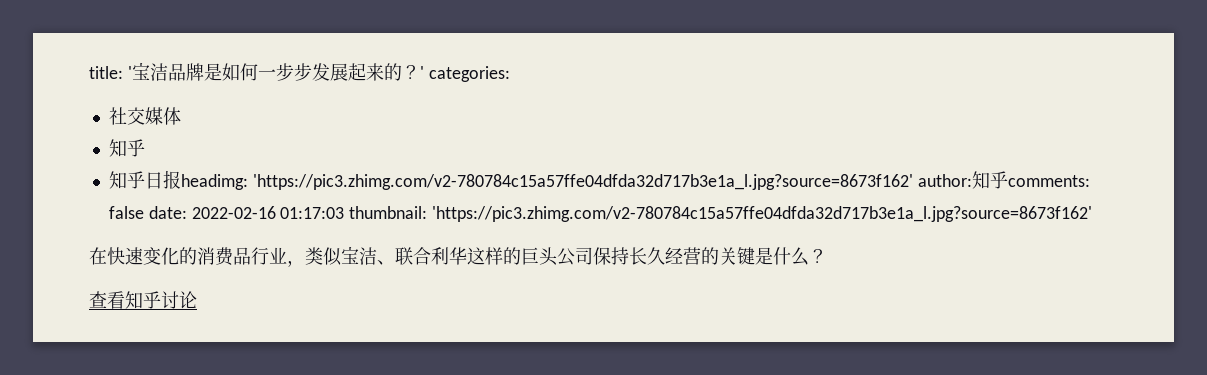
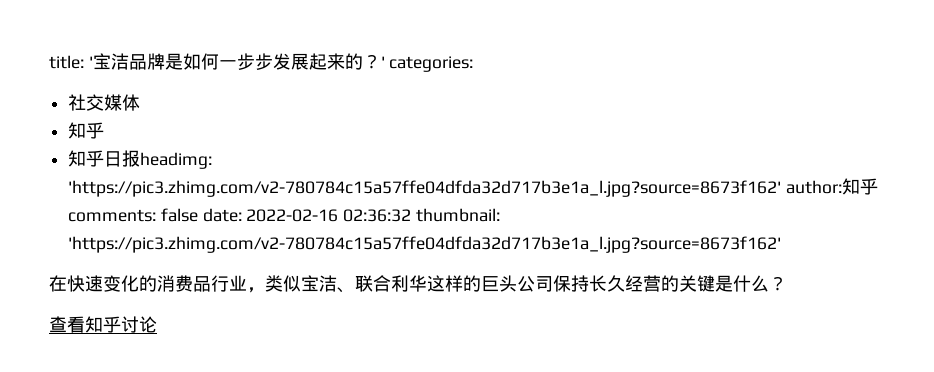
- 知乎日报headimg: 'https://pic3.zhimg.com/v2-780784c15a57ffe04dfda32d717b3e1a_l.jpg?source=8673f162' author:知乎comments: false date: 2022-02-16 01:17:03 thumbnail: 'https://pic3.zhimg.com/v2-780784c15a57ffe04dfda32d717b3e1a_l.jpg?source=8673f162'
+ 知乎日报headimg: 'https://pic3.zhimg.com/v2-780784c15a57ffe04dfda32d717b3e1a_l.jpg?source=8673f162' author:知乎comments: false date: 2022-02-16 02:36:32 thumbnail: 'https://pic3.zhimg.com/v2-780784c15a57ffe04dfda32d717b3e1a_l.jpg?source=8673f162'

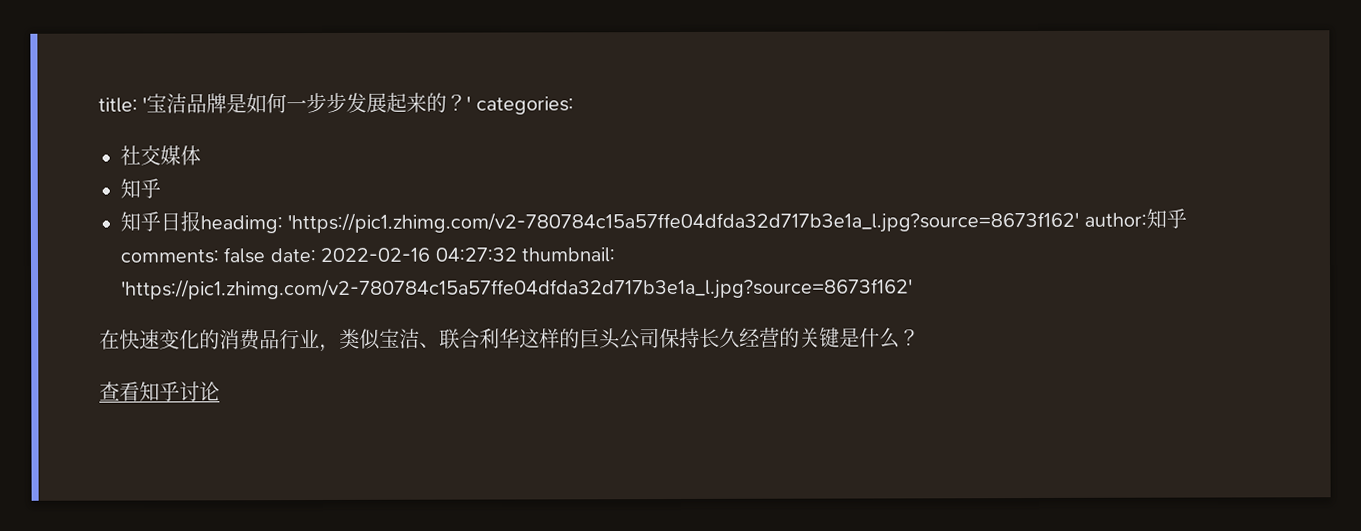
- 知乎日报headimg: 'https://pic3.zhimg.com/v2-780784c15a57ffe04dfda32d717b3e1a_l.jpg?source=8673f162' author:知乎comments: false date: 2022-02-16 02:36:32 thumbnail: 'https://pic3.zhimg.com/v2-780784c15a57ffe04dfda32d717b3e1a_l.jpg?source=8673f162'
+ 知乎日报headimg: 'https://pic1.zhimg.com/v2-780784c15a57ffe04dfda32d717b3e1a_l.jpg?source=8673f162' author:知乎comments: false date: 2022-02-16 04:27:32 thumbnail: 'https://pic1.zhimg.com/v2-780784c15a57ffe04dfda32d717b3e1a_l.jpg?source=8673f162'

